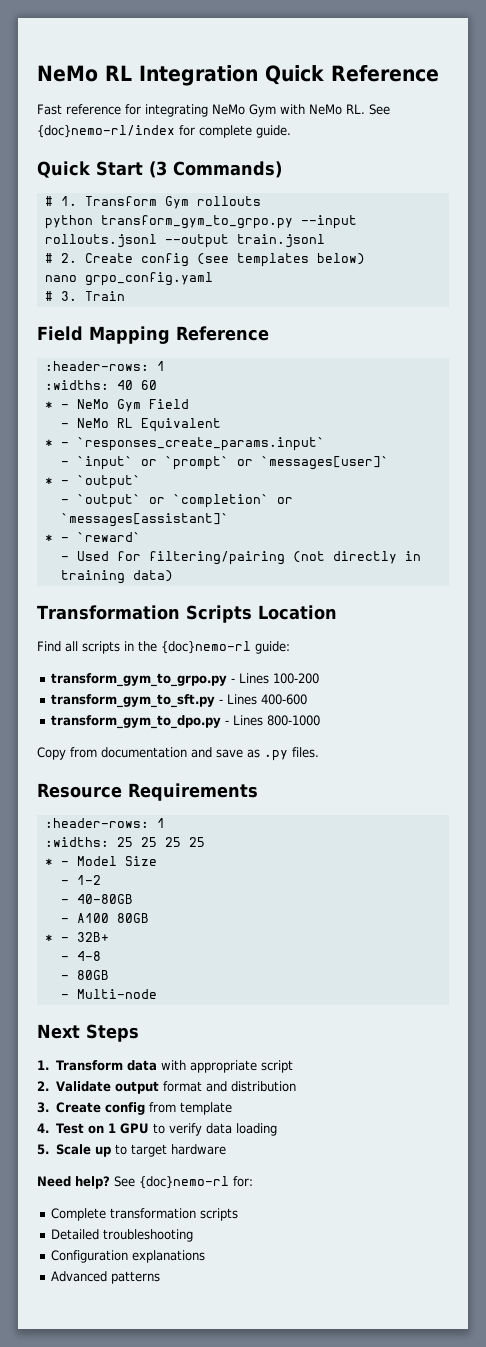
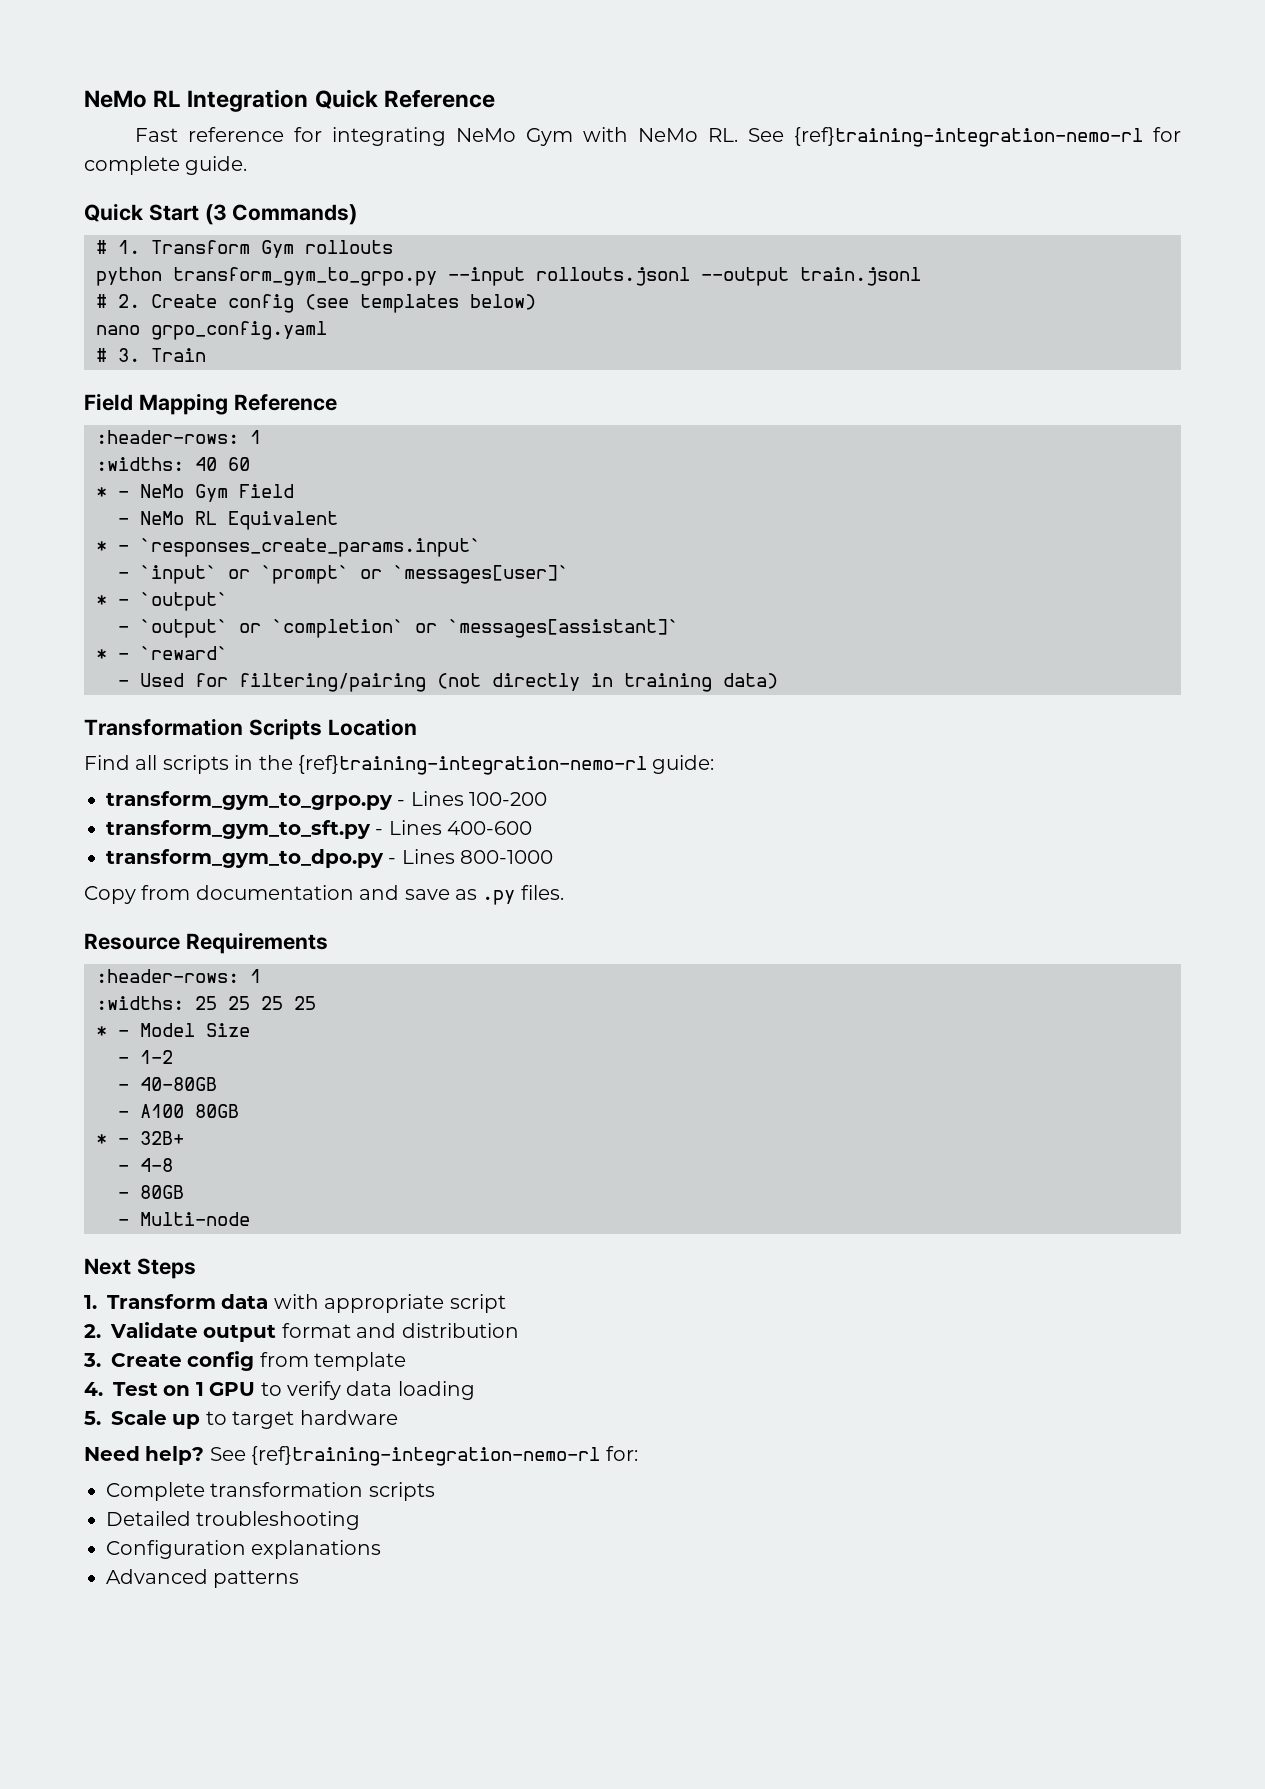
- Fast reference for integrating NeMo Gym with NeMo RL. See {doc}nemo-rl/index for complete guide.
+ Fast reference for integrating NeMo Gym with NeMo RL. See {ref}training-integration-nemo-rl for complete guide.
- Find all scripts in the {doc}nemo-rl guide:
+ Find all scripts in the {ref}training-integration-nemo-rl guide:
- See {doc}nemo-rl for:
+ See {ref}training-integration-nemo-rl for:

